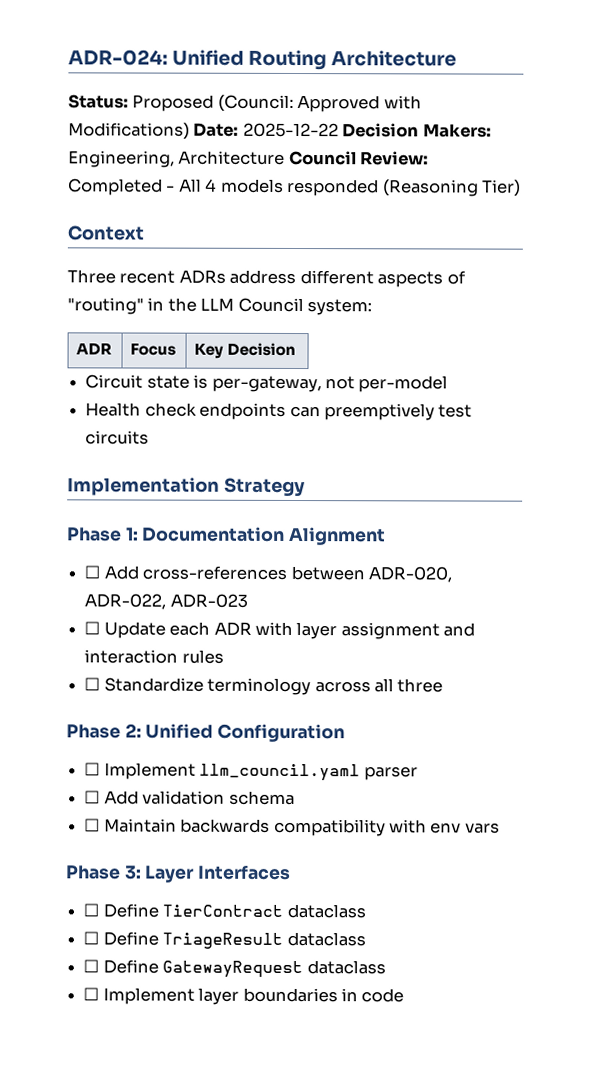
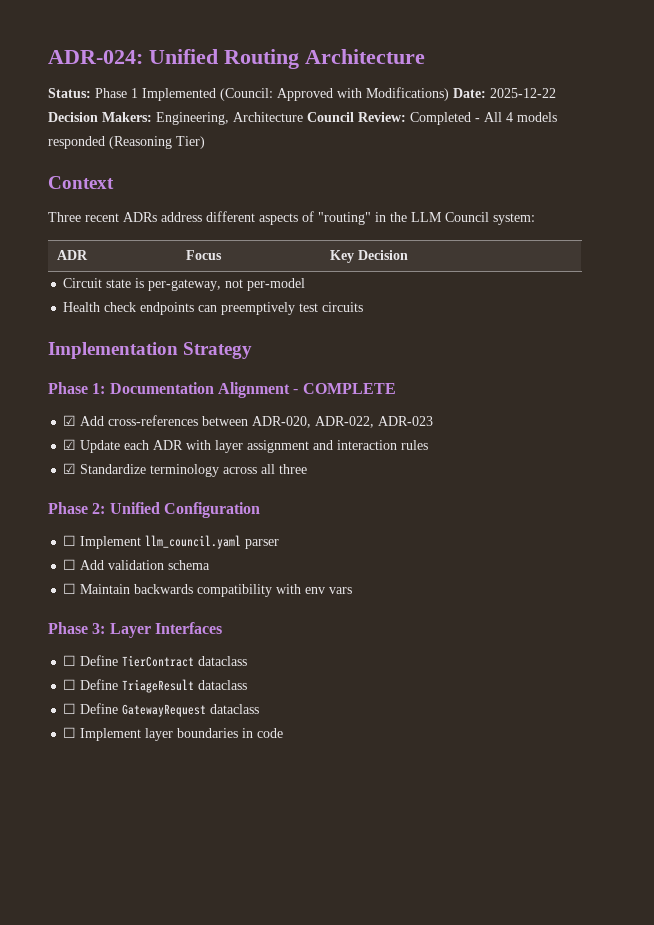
- Status: Proposed (Council: Approved with Modifications) Date: 2025-12-22 Decision Makers: Engineering, Architecture Council Review: Completed - All 4 models responded (Reasoning Tier)
+ Status: Phase 1 Implemented (Council: Approved with Modifications) Date: 2025-12-22 Decision Makers: Engineering, Architecture Council Review: Completed - All 4 models responded (Reasoning Tier)
- Phase 1: Documentation Alignment
- ☐ Add cross-references between ADR-020, ADR-022, ADR-023
+ Phase 1: Documentation Alignment - COMPLETE
+ ☑ Add cross-references between ADR-020, ADR-022, ADR-023
- ☐ Update each ADR with layer assignment and interaction rules
+ ☑ Update each ADR with layer assignment and interaction rules
- ☐ Standardize terminology across all three
+ ☑ Standardize terminology across all three

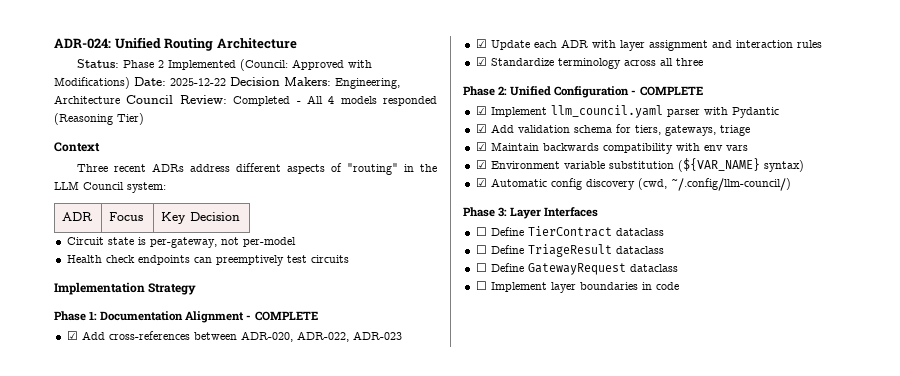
- Status: Phase 1 Implemented (Council: Approved with Modifications) Date: 2025-12-22 Decision Makers: Engineering, Architecture Council Review: Completed - All 4 models responded (Reasoning Tier)
+ Status: Phase 2 Implemented (Council: Approved with Modifications) Date: 2025-12-22 Decision Makers: Engineering, Architecture Council Review: Completed - All 4 models responded (Reasoning Tier)
- Phase 2: Unified Configuration
- ☐ Implement llm_council.yaml parser
- ☐ Add validation schema
- ☐ Maintain backwards compatibility with env vars
+ Phase 2: Unified Configuration - COMPLETE
+ ☑ Implement llm_council.yaml parser with Pydantic
+ ☑ Add validation schema for tiers, gateways, triage
+ ☑ Maintain backwards compatibility with env vars
+ ☑ Environment variable substitution (${VAR_NAME} syntax)
+ ☑ Automatic config discovery (cwd, ~/.config/llm-council/)

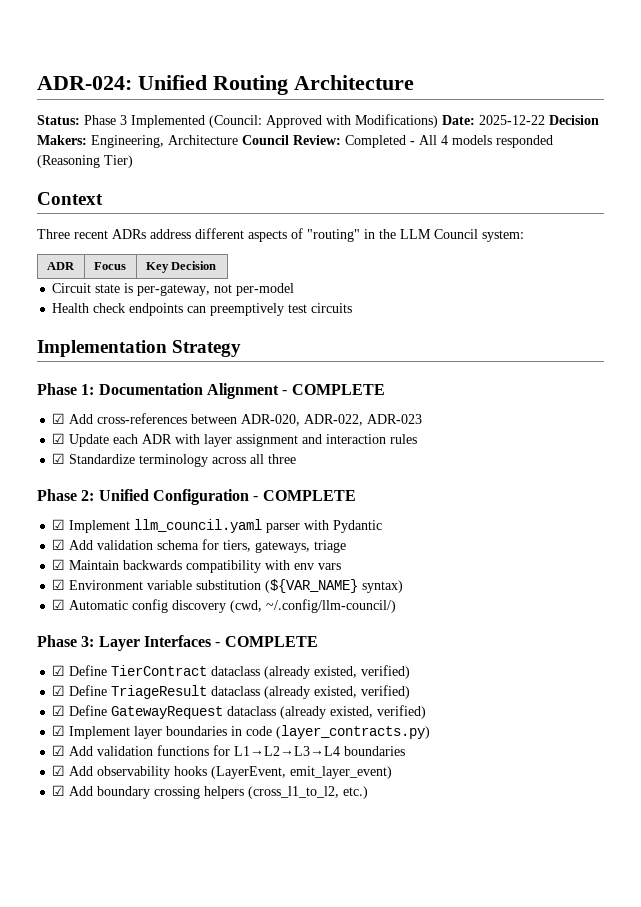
- Status: Phase 2 Implemented (Council: Approved with Modifications) Date: 2025-12-22 Decision Makers: Engineering, Architecture Council Review: Completed - All 4 models responded (Reasoning Tier)
+ Status: Phase 3 Implemented (Council: Approved with Modifications) Date: 2025-12-22 Decision Makers: Engineering, Architecture Council Review: Completed - All 4 models responded (Reasoning Tier)
- Phase 3: Layer Interfaces
- ☐ Define TierContract dataclass
- ☐ Define TriageResult dataclass
- ☐ Define GatewayRequest dataclass
- ☐ Implement layer boundaries in code
+ Phase 3: Layer Interfaces - COMPLETE
+ ☑ Define TierContract dataclass (already existed, verified)
+ ☑ Define TriageResult dataclass (already existed, verified)
+ ☑ Define GatewayRequest dataclass (already existed, verified)
+ ☑ Implement layer boundaries in code (layer_contracts.py)
+ ☑ Add validation functions for L1→L2→L3→L4 boundaries
+ ☑ Add observability hooks (LayerEvent, emit_layer_event)
+ ☑ Add boundary crossing helpers (cross_l1_to_l2, etc.)

